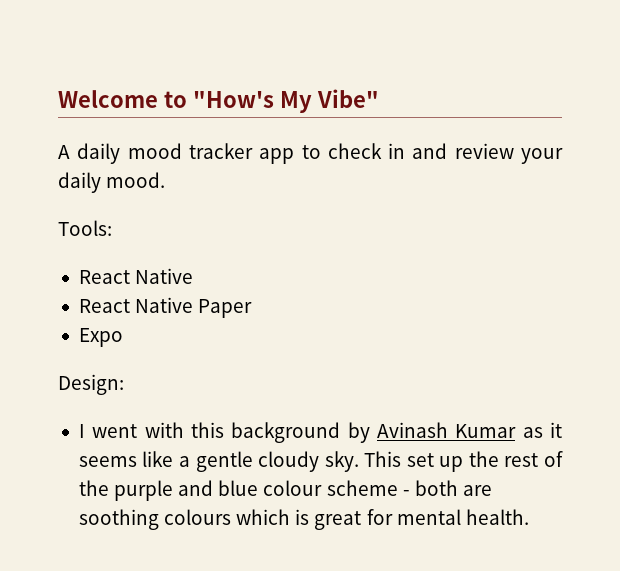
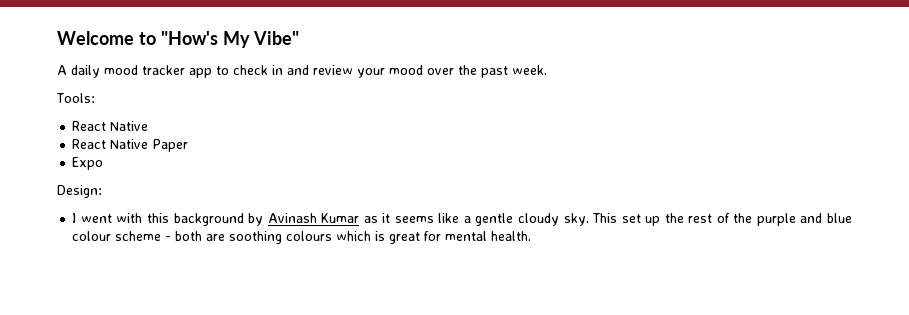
- A daily mood tracker app to check in and review your daily mood.
+ A daily mood tracker app to check in and review your mood over the past week.

